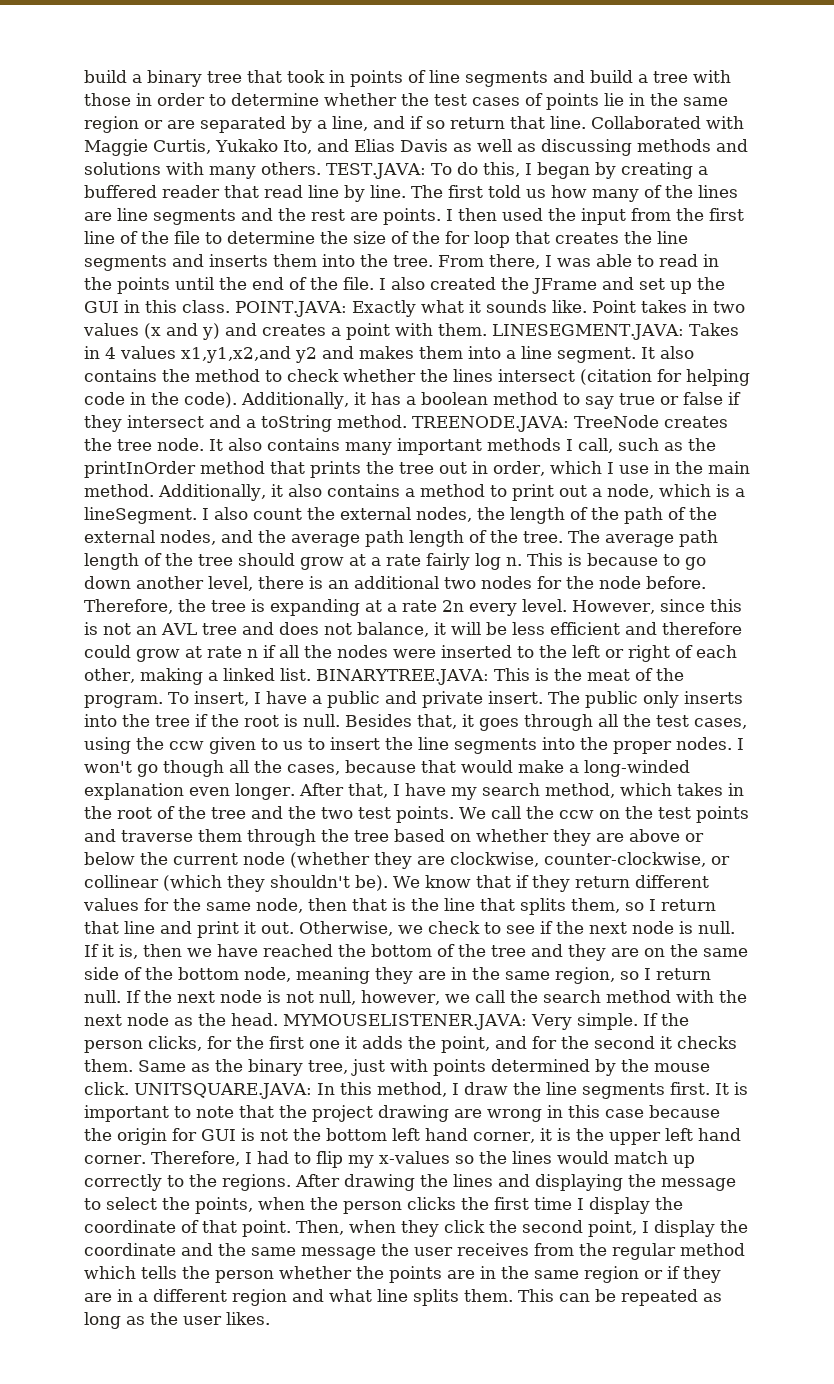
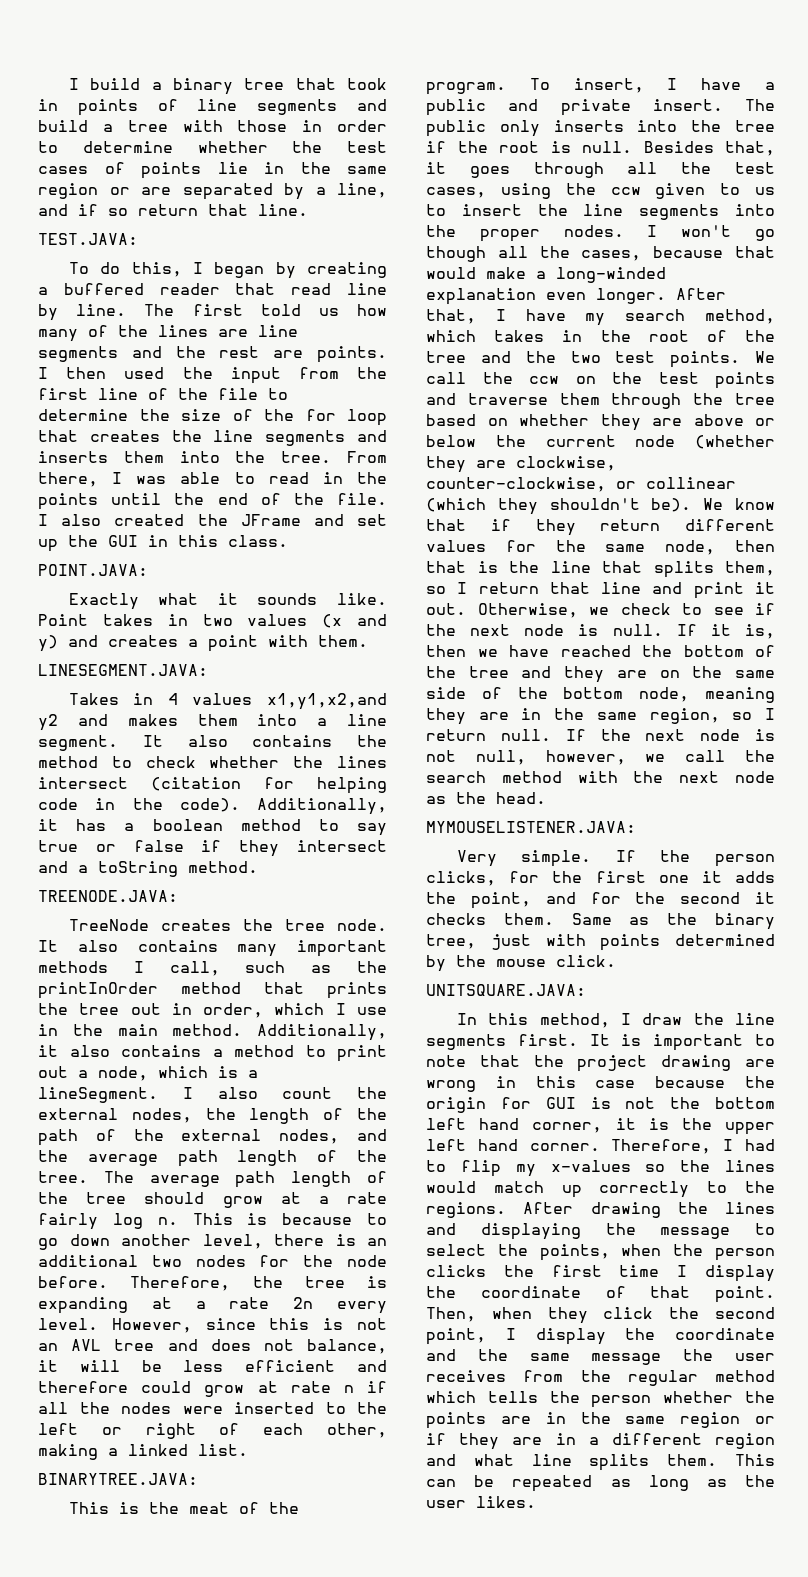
- build a binary tree that took in points of line segments and build a tree with those in order to determine whether the test cases of points lie in the same region or are separated by a line, and if so return that line. Collaborated with Maggie Curtis, Yukako Ito, and Elias Davis as well as discussing methods and solutions with many others. TEST.JAVA: To do this, I began by creating a buffered reader that read line by line.
+ I build a binary tree that took in points of line segments and build a tree with those in order to determine whether the test cases of points lie in the same region or are separated by a line, and if so return that line.
+ TEST.JAVA:
+ To do this, I began by creating a buffered reader that read line by line.
- I also created the JFrame and set up the GUI in this class. POINT.JAVA: Exactly what it sounds like.
+ I also created the JFrame and set up the GUI in this class.
+ POINT.JAVA:
+ Exactly what it sounds like.
- Point takes in two values (x and y) and creates a point with them. LINESEGMENT.JAVA: Takes in 4 values x1,y1,x2,and y2 and makes them into a line segment.
+ Point takes in two values (x and y) and creates a point with them.
+ LINESEGMENT.JAVA:
+ Takes in 4 values x1,y1,x2,and y2 and makes them into a line segment.
- Additionally, it has a boolean method to say true or false if they intersect and a toString method. TREENODE.JAVA: TreeNode creates the tree node.
+ Additionally, it has a boolean method to say true or false if they intersect and a toString method.
+ TREENODE.JAVA:
+ TreeNode creates the tree node.
- However, since this is not an AVL tree and does not balance, it will be less efficient and therefore could grow at rate n if all the nodes were inserted to the left or right of each other, making a linked list. BINARYTREE.JAVA: This is the meat of the program.
+ However, since this is not an AVL tree and does not balance, it will be less efficient and therefore could grow at rate n if all the nodes were inserted to the left or right of each other, making a linked list.
+ BINARYTREE.JAVA:
+ This is the meat of the program.
- If the next node is not null, however, we call the search method with the next node as the head. MYMOUSELISTENER.JAVA: Very simple.
+ If the next node is not null, however, we call the search method with the next node as the head.
+ MYMOUSELISTENER.JAVA:
+ Very simple.
- Same as the binary tree, just with points determined by the mouse click. UNITSQUARE.JAVA: In this method, I draw the line segments first.
+ Same as the binary tree, just with points determined by the mouse click.
+ UNITSQUARE.JAVA:
+ In this method, I draw the line segments first.

